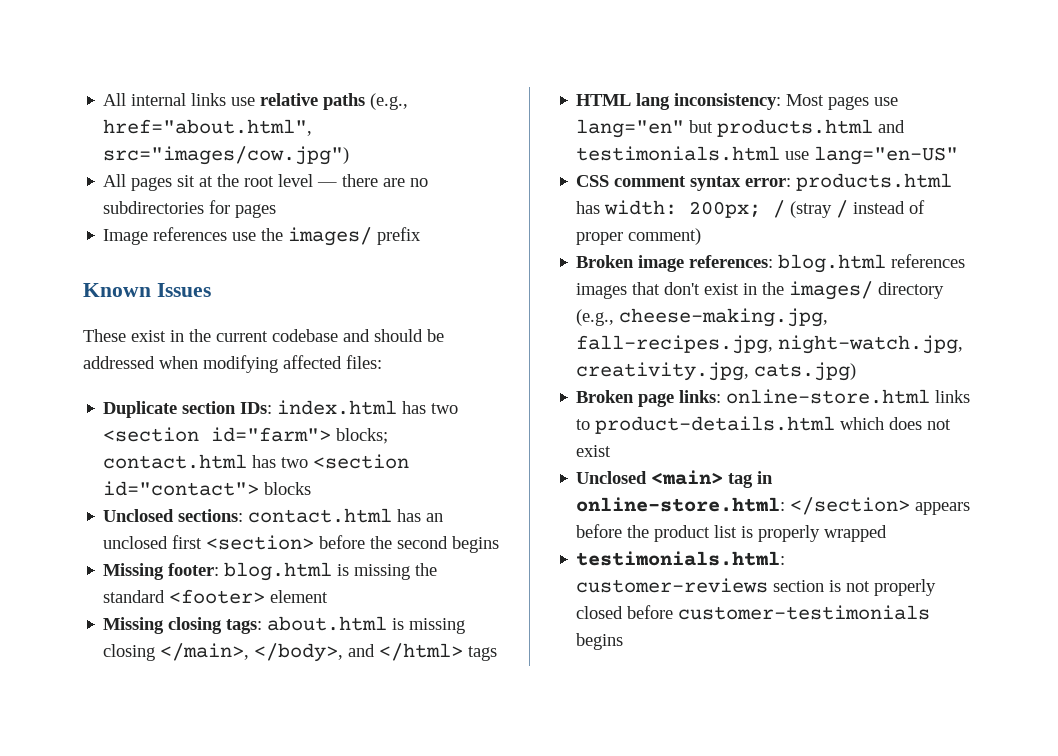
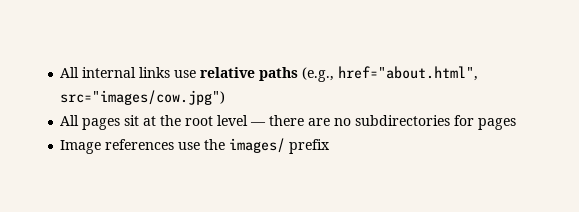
- Known Issues
- These exist in the current codebase and should be addressed when modifying affected files:
- Duplicate section IDs: index.html has two <section id="farm"> blocks; contact.html has two <section id="contact"> blocks
- Unclosed sections: contact.html has an unclosed first <section> before the second begins
- Missing footer: blog.html is missing the standard <footer> element
- Missing closing tags: about.html is missing closing </main>, </body>, and </html> tags
- HTML lang inconsistency: Most pages use lang="en" but products.html and testimonials.html use lang="en-US"
- CSS comment syntax error: products.html has width: 200px; / (stray / instead of proper comment)
- Broken image references: blog.html references images that don't exist in the images/ directory (e.g., cheese-making.jpg, fall-recipes.jpg, night-watch.jpg, creativity.jpg, cats.jpg)
- Broken page links: online-store.html links to product-details.html which does not exist
- Unclosed <main> tag in online-store.html: </section> appears before the product list is properly wrapped
- testimonials.html: customer-reviews section is not properly closed before customer-testimonials begins

